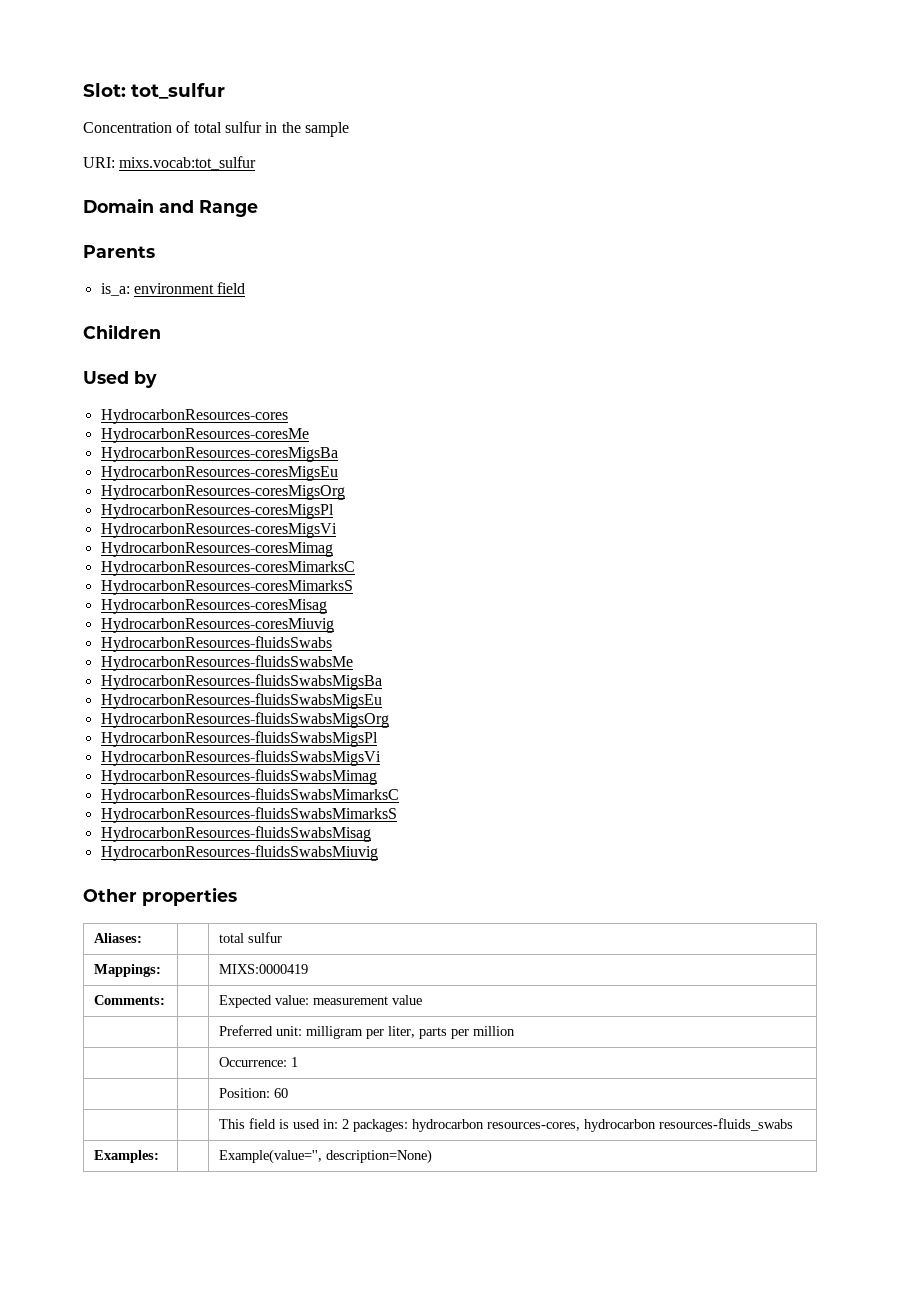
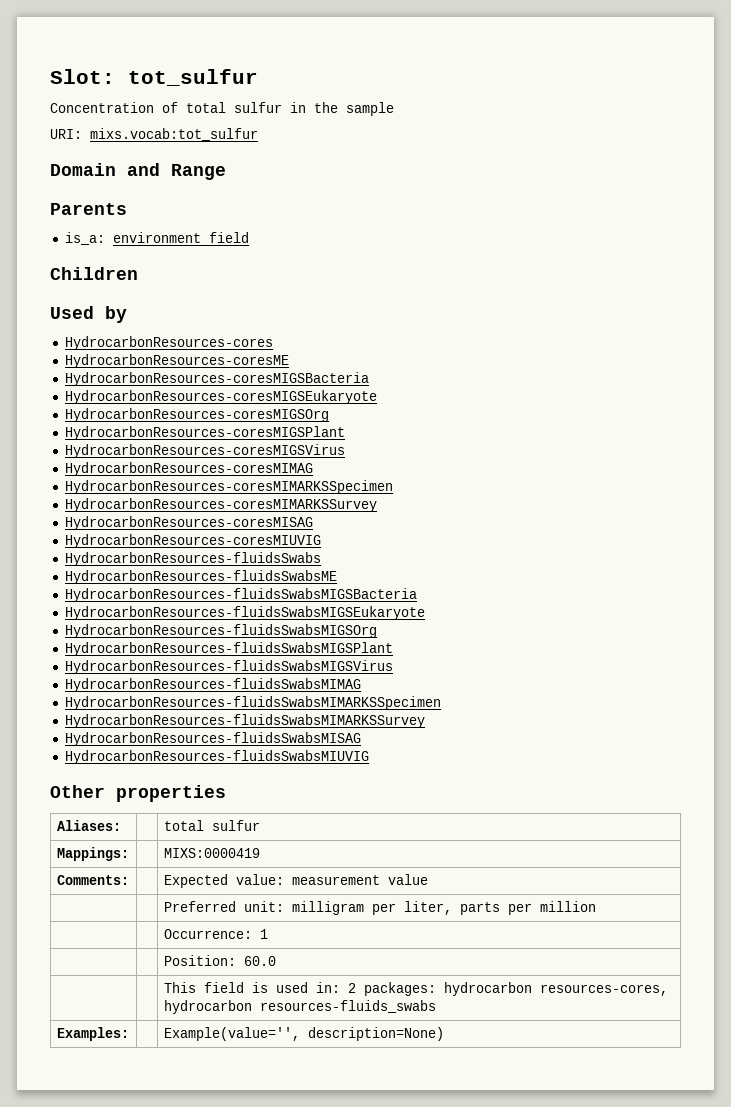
- HydrocarbonResources-coresMe
- HydrocarbonResources-coresMigsBa
- HydrocarbonResources-coresMigsEu
- HydrocarbonResources-coresMigsOrg
- HydrocarbonResources-coresMigsPl
- HydrocarbonResources-coresMigsVi
- HydrocarbonResources-coresMimag
- HydrocarbonResources-coresMimarksC
- HydrocarbonResources-coresMimarksS
- HydrocarbonResources-coresMisag
- HydrocarbonResources-coresMiuvig
+ HydrocarbonResources-coresME
+ HydrocarbonResources-coresMIGSBacteria
+ HydrocarbonResources-coresMIGSEukaryote
+ HydrocarbonResources-coresMIGSOrg
+ HydrocarbonResources-coresMIGSPlant
+ HydrocarbonResources-coresMIGSVirus
+ HydrocarbonResources-coresMIMAG
+ HydrocarbonResources-coresMIMARKSSpecimen
+ HydrocarbonResources-coresMIMARKSSurvey
+ HydrocarbonResources-coresMISAG
+ HydrocarbonResources-coresMIUVIG
  HydrocarbonResources-fluidsSwabs
- HydrocarbonResources-fluidsSwabsMe
- HydrocarbonResources-fluidsSwabsMigsBa
- HydrocarbonResources-fluidsSwabsMigsEu
- HydrocarbonResources-fluidsSwabsMigsOrg
- HydrocarbonResources-fluidsSwabsMigsPl
- HydrocarbonResources-fluidsSwabsMigsVi
- HydrocarbonResources-fluidsSwabsMimag
- HydrocarbonResources-fluidsSwabsMimarksC
- HydrocarbonResources-fluidsSwabsMimarksS
- HydrocarbonResources-fluidsSwabsMisag
- HydrocarbonResources-fluidsSwabsMiuvig
+ HydrocarbonResources-fluidsSwabsME
+ HydrocarbonResources-fluidsSwabsMIGSBacteria
+ HydrocarbonResources-fluidsSwabsMIGSEukaryote
+ HydrocarbonResources-fluidsSwabsMIGSOrg
+ HydrocarbonResources-fluidsSwabsMIGSPlant
+ HydrocarbonResources-fluidsSwabsMIGSVirus
+ HydrocarbonResources-fluidsSwabsMIMAG
+ HydrocarbonResources-fluidsSwabsMIMARKSSpecimen
+ HydrocarbonResources-fluidsSwabsMIMARKSSurvey
+ HydrocarbonResources-fluidsSwabsMISAG
+ HydrocarbonResources-fluidsSwabsMIUVIG
- | | Position: 60
+ | | Position: 60.0

